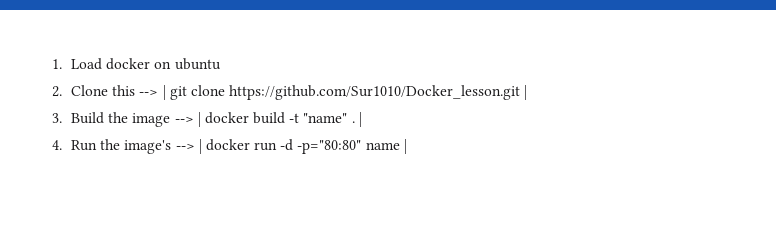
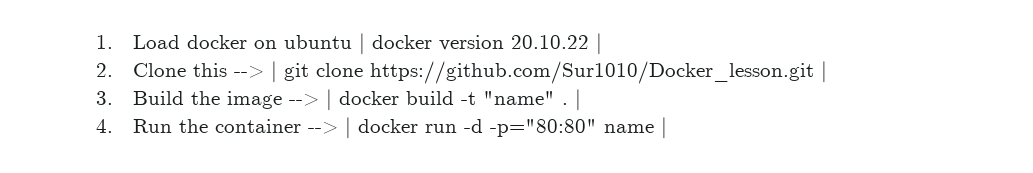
- 1. Load docker on ubuntu
+ 1. Load docker on ubuntu | docker version 20.10.22 |
- 4. Run the image's --> | docker run -d -p="80:80" name |
+ 4. Run the container --> | docker run -d -p="80:80" name |

